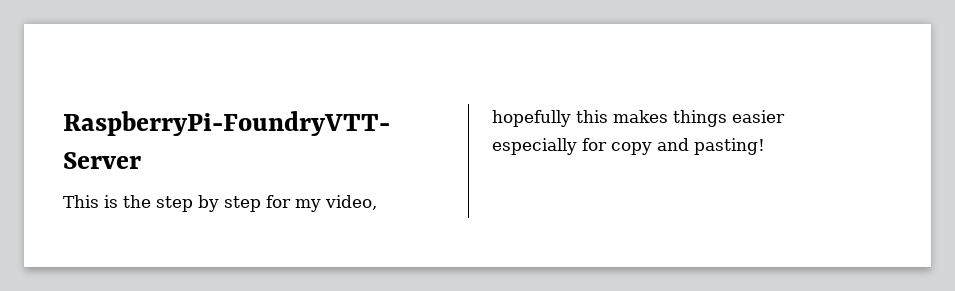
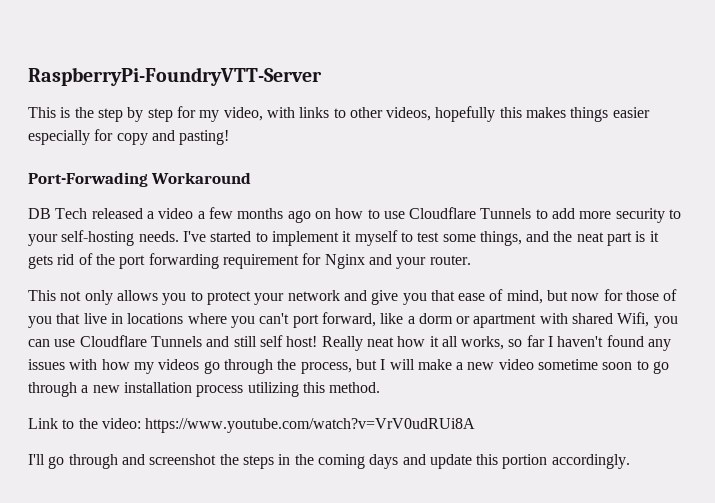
- This is the step by step for my video, hopefully this makes things easier especially for copy and pasting!
+ This is the step by step for my video, with links to other videos, hopefully this makes things easier especially for copy and pasting!
+ Port-Forwading Workaround
+ DB Tech released a video a few months ago on how to use Cloudflare Tunnels to add more security to your self-hosting needs. I've started to implement it myself to test some things, and the neat part is it gets rid of the port forwarding requirement for Nginx and your router.
+ This not only allows you to protect your network and give you that ease of mind, but now for those of you that live in locations where you can't port forward, like a dorm or apartment with shared Wifi, you can use Cloudflare Tunnels and still self host! Really neat how it all works, so far I haven't found any issues with how my videos go through the process, but I will make a new video sometime soon to go through a new installation process utilizing this method.
+ Link to the video: https://www.youtube.com/watch?v=VrV0udRUi8A
+ I'll go through and screenshot the steps in the coming days and update this portion accordingly.

